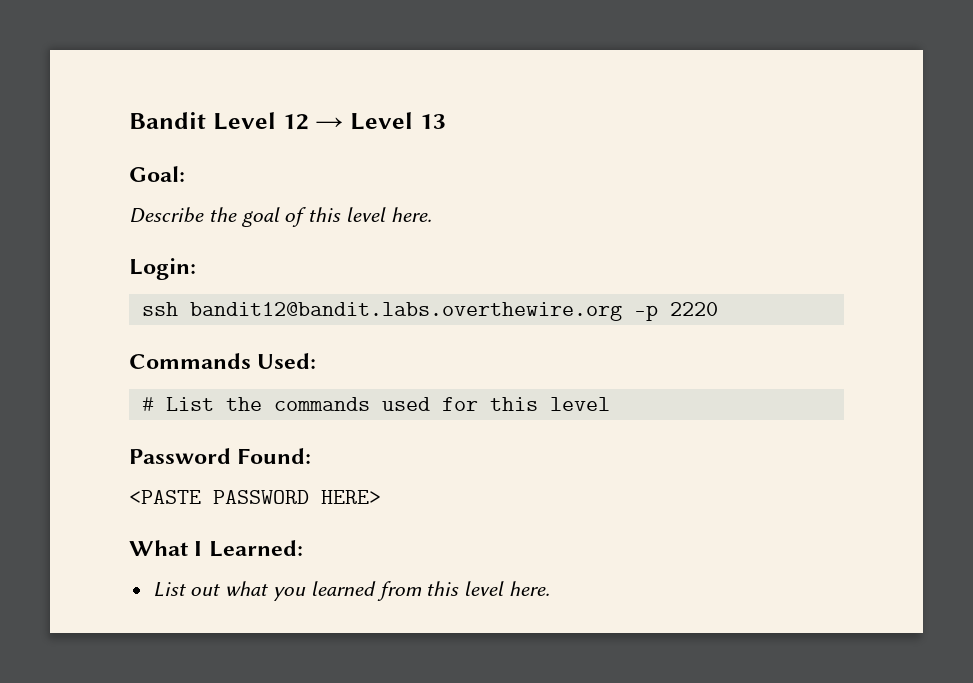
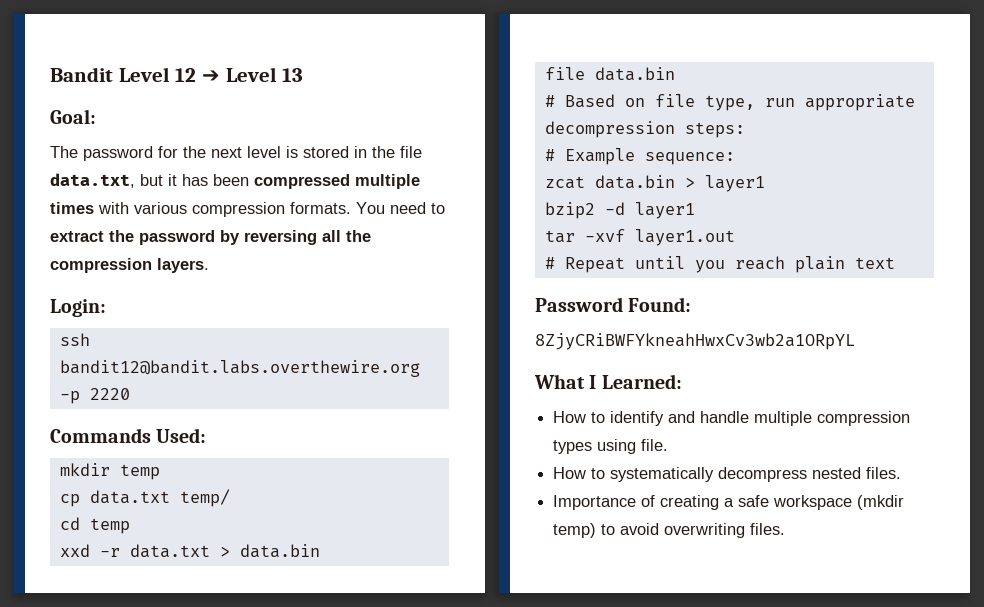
- Bandit Level 12 → Level 13
+ Bandit Level 12 ➔ Level 13
- Describe the goal of this level here.
+ The password for the next level is stored in the file data.txt, but it has been compressed multiple times with various compression formats. You need to extract the password by reversing all the compression layers.
- # List the commands used for this level
+ mkdir temp
+ cp data.txt temp/
+ cd temp
+ xxd -r data.txt > data.bin
+ file data.bin
+ # Based on file type, run appropriate decompression steps:
+ # Example sequence:
+ zcat data.bin > layer1
+ bzip2 -d layer1
+ tar -xvf layer1.out
+ # Repeat until you reach plain text
- <PASTE PASSWORD HERE>
+ 8ZjyCRiBWFYkneahHwxCv3wb2a1ORpYL
- List out what you learned from this level here.
+ How to identify and handle multiple compression types using file.
+ How to systematically decompress nested files.
+ Importance of creating a safe workspace (mkdir temp) to avoid overwriting files.

